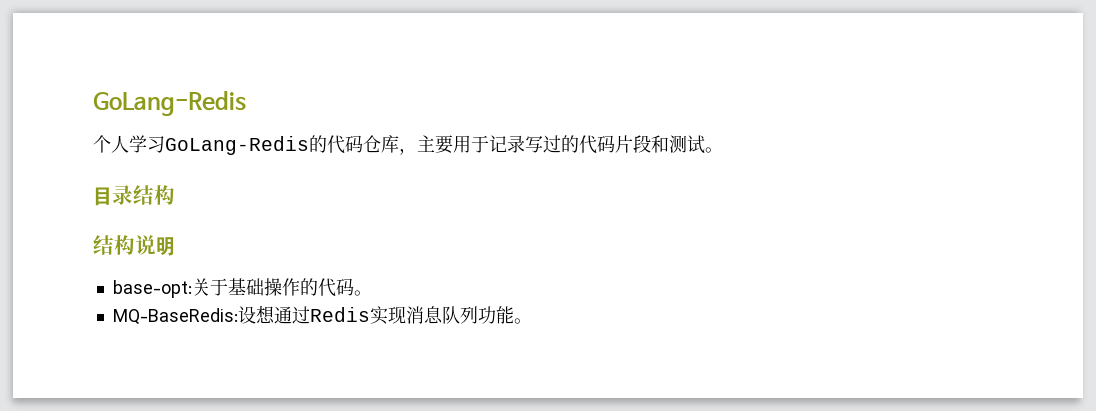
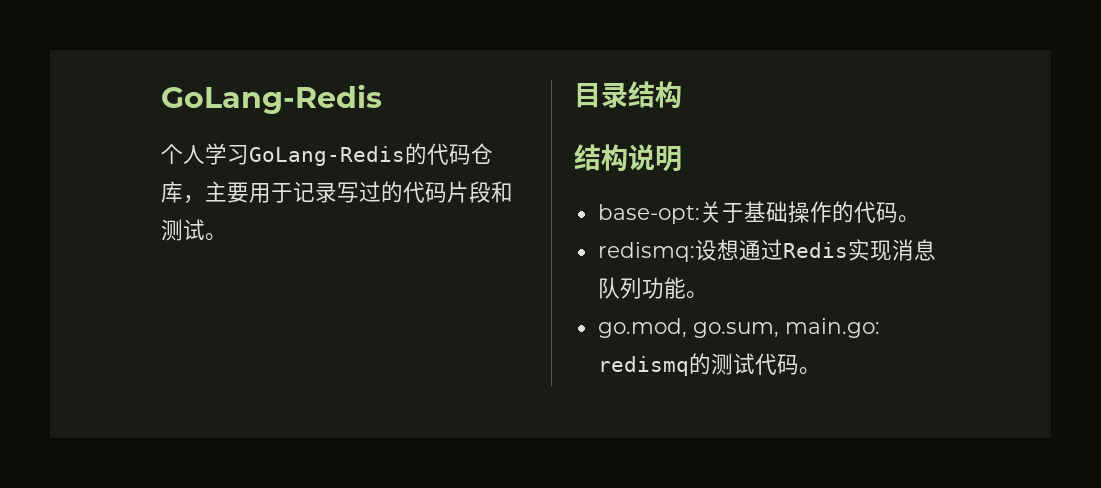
- MQ-BaseRedis:设想通过Redis实现消息队列功能。
+ redismq:设想通过Redis实现消息队列功能。
+ go.mod, go.sum, main.go: redismq的测试代码。

